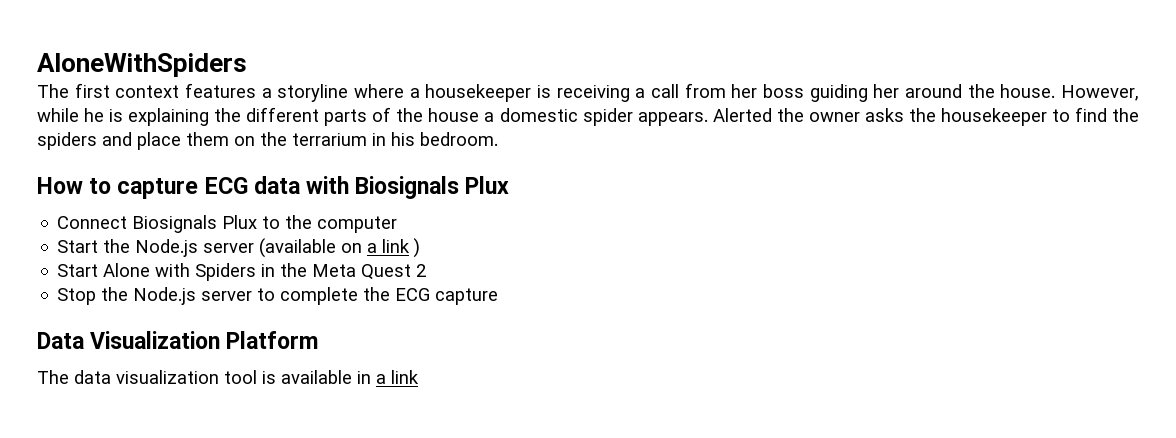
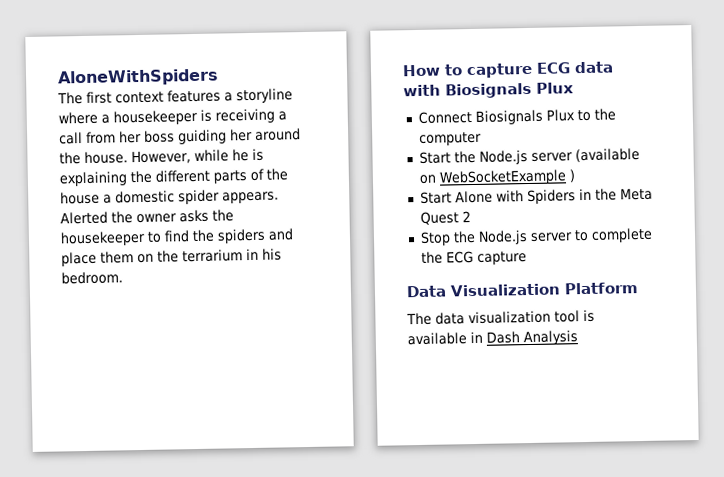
- Start the Node.js server (available on a link )
+ Start the Node.js server (available on WebSocketExample )
- The data visualization tool is available in a link
+ The data visualization tool is available in Dash Analysis

